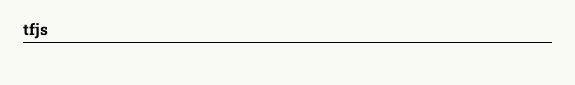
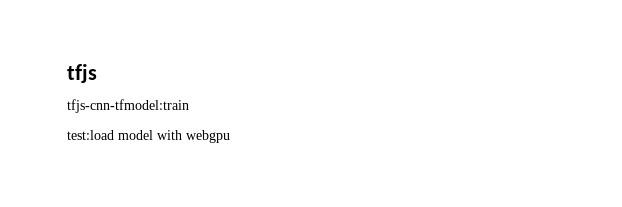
+ tfjs-cnn-tfmodel:train
+ test:load model with webgpu

